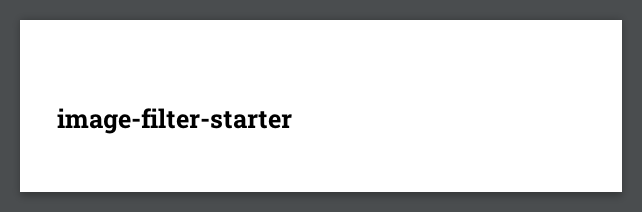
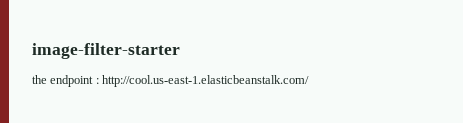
+ the endpoint : http://cool.us-east-1.elasticbeanstalk.com/

